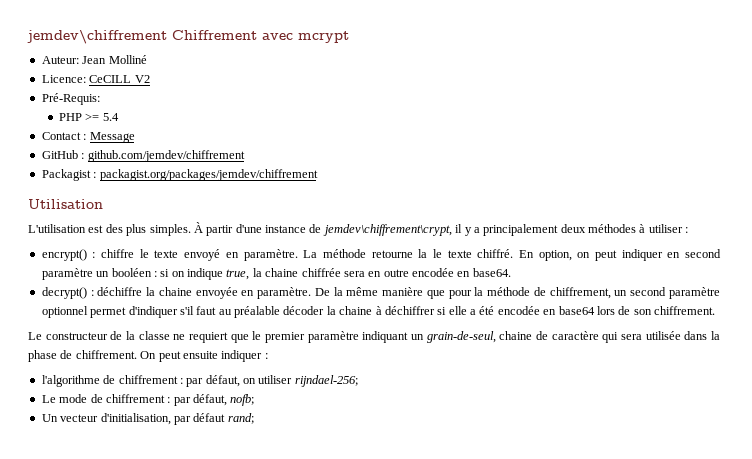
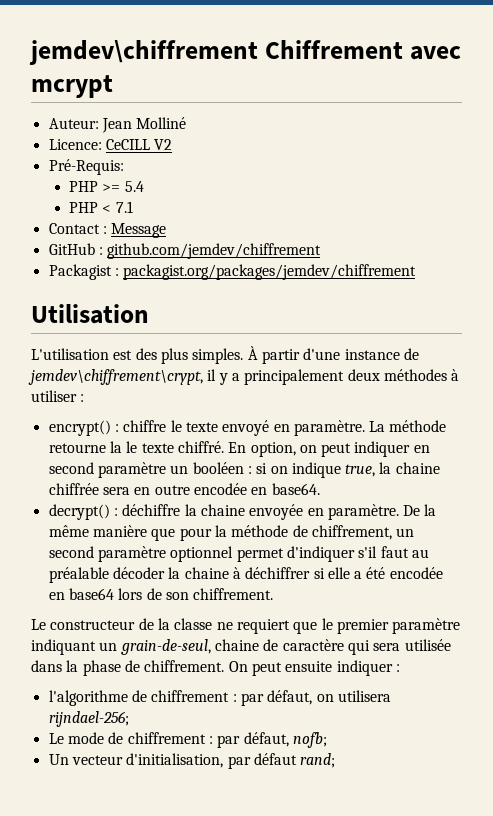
+ PHP < 7.1
- l'algorithme de chiffrement : par défaut, on utiliser rijndael-256;
+ l'algorithme de chiffrement : par défaut, on utilisera rijndael-256;

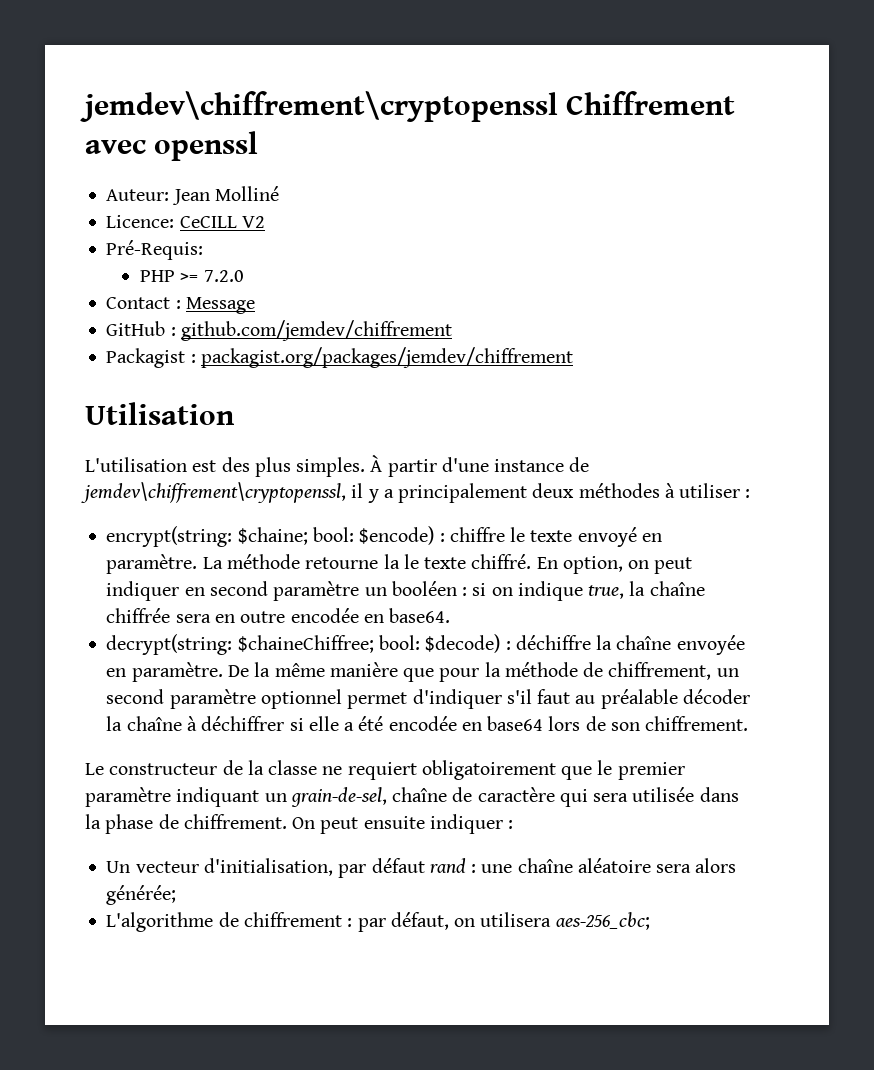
- jemdev\chiffrement Chiffrement avec mcrypt
+ jemdev\chiffrement\cryptopenssl Chiffrement avec openssl
- PHP >= 5.4
- PHP < 7.1
+ PHP >= 7.2.0
- À partir d'une instance de jemdev\chiffrement\crypt, il y a principalement deux méthodes à utiliser :
+ À partir d'une instance de jemdev\chiffrement\cryptopenssl, il y a principalement deux méthodes à utiliser :
- encrypt() : chiffre le texte envoyé en paramètre.
+ encrypt(string: $chaine; bool: $encode) : chiffre le texte envoyé en paramètre.
- En option, on peut indiquer en second paramètre un booléen : si on indique true, la chaine chiffrée sera en outre encodée en base64.
+ En option, on peut indiquer en second paramètre un booléen : si on indique true, la chaîne chiffrée sera en outre encodée en base64.
- decrypt() : déchiffre la chaine envoyée en paramètre.
+ decrypt(string: $chaineChiffree; bool: $decode) : déchiffre la chaîne envoyée en paramètre.
- De la même manière que pour la méthode de chiffrement, un second paramètre optionnel permet d'indiquer s'il faut au préalable décoder la chaine à déchiffrer si elle a été encodée en base64 lors de son chiffrement.
+ De la même manière que pour la méthode de chiffrement, un second paramètre optionnel permet d'indiquer s'il faut au préalable décoder la chaîne à déchiffrer si elle a été encodée en base64 lors de son chiffrement.
- Le constructeur de la classe ne requiert que le premier paramètre indiquant un grain-de-seul, chaine de caractère qui sera utilisée dans la phase de chiffrement.
+ Le constructeur de la classe ne requiert obligatoirement que le premier paramètre indiquant un grain-de-sel, chaîne de caractère qui sera utilisée dans la phase de chiffrement.
- l'algorithme de chiffrement : par défaut, on utilisera rijndael-256;
- Le mode de chiffrement : par défaut, nofb;
- Un vecteur d'initialisation, par défaut rand;
+ Un vecteur d'initialisation, par défaut rand : une chaîne aléatoire sera alors générée;
+ L'algorithme de chiffrement : par défaut, on utilisera aes-256_cbc;

